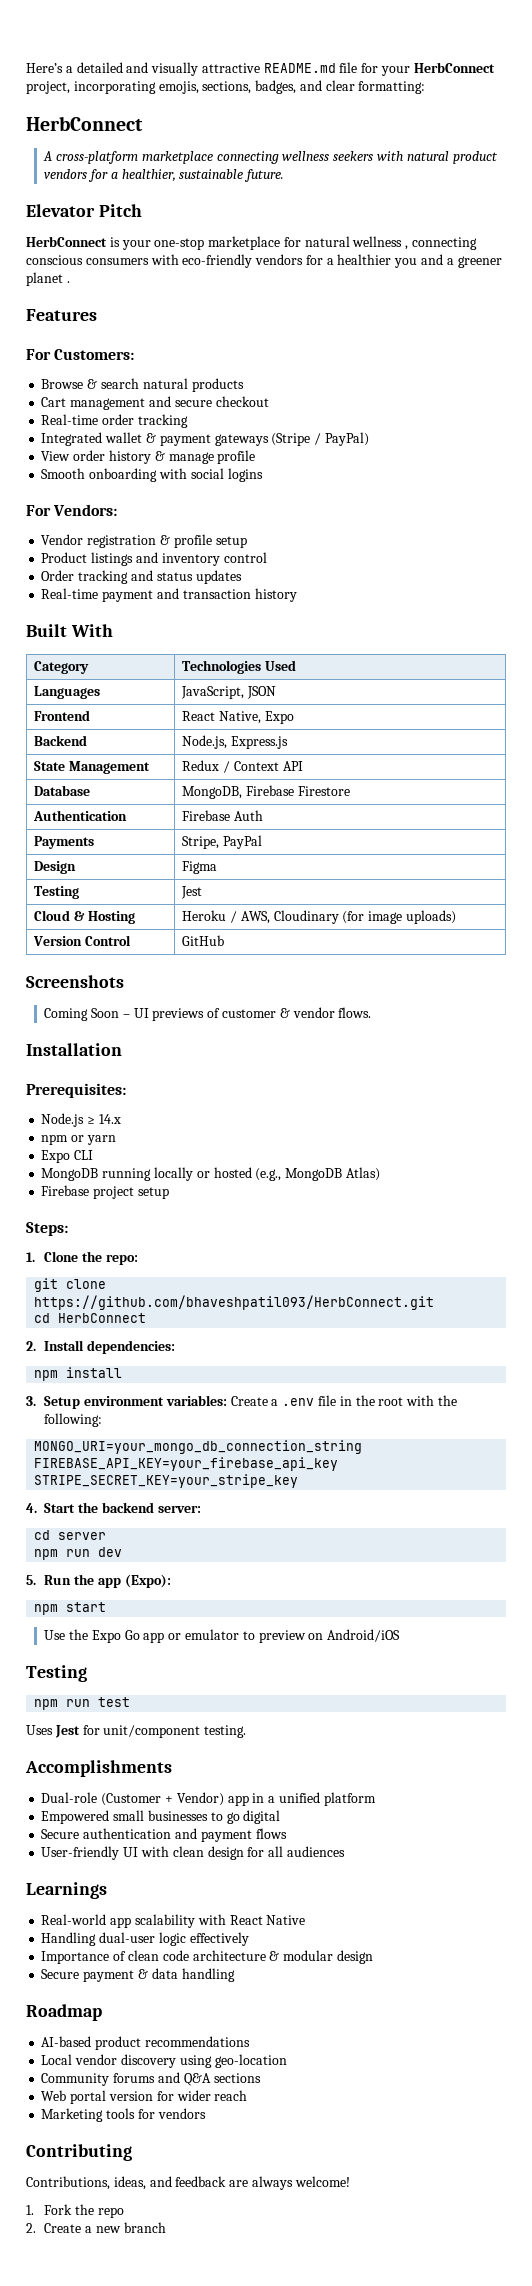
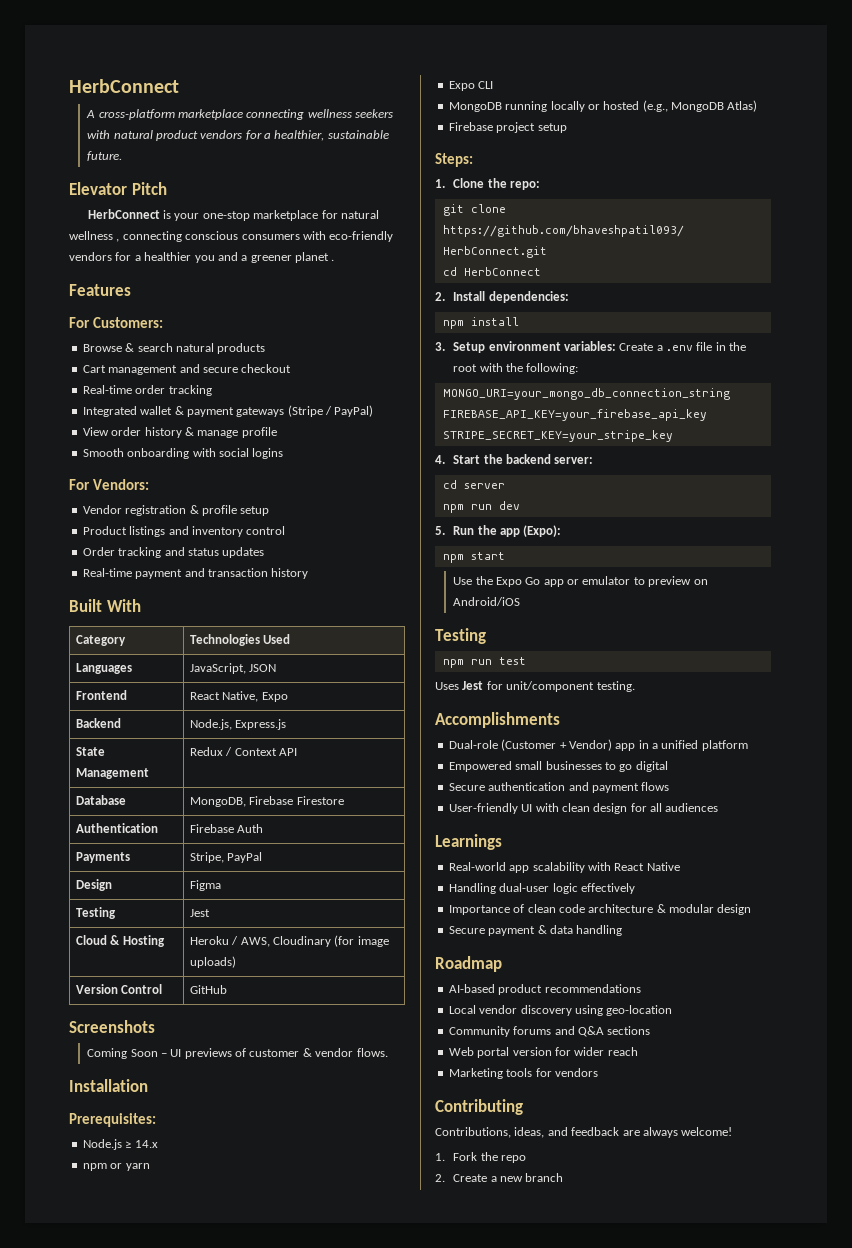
- Here’s a detailed and visually attractive README.md file for your HerbConnect project, incorporating emojis, sections, badges, and clear formatting:

